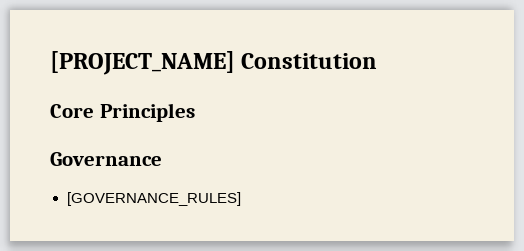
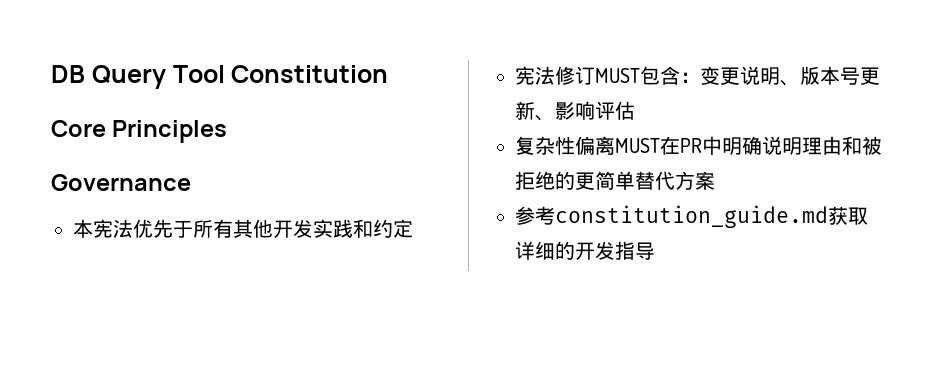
- [PROJECT_NAME] Constitution
+ DB Query Tool Constitution
- [GOVERNANCE_RULES]
+ 本宪法优先于所有其他开发实践和约定
+ 宪法修订MUST包含：变更说明、版本号更新、影响评估
+ 复杂性偏离MUST在PR中明确说明理由和被拒绝的更简单替代方案
+ 参考constitution_guide.md获取详细的开发指导

